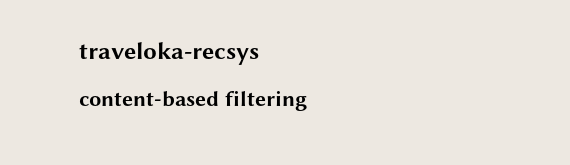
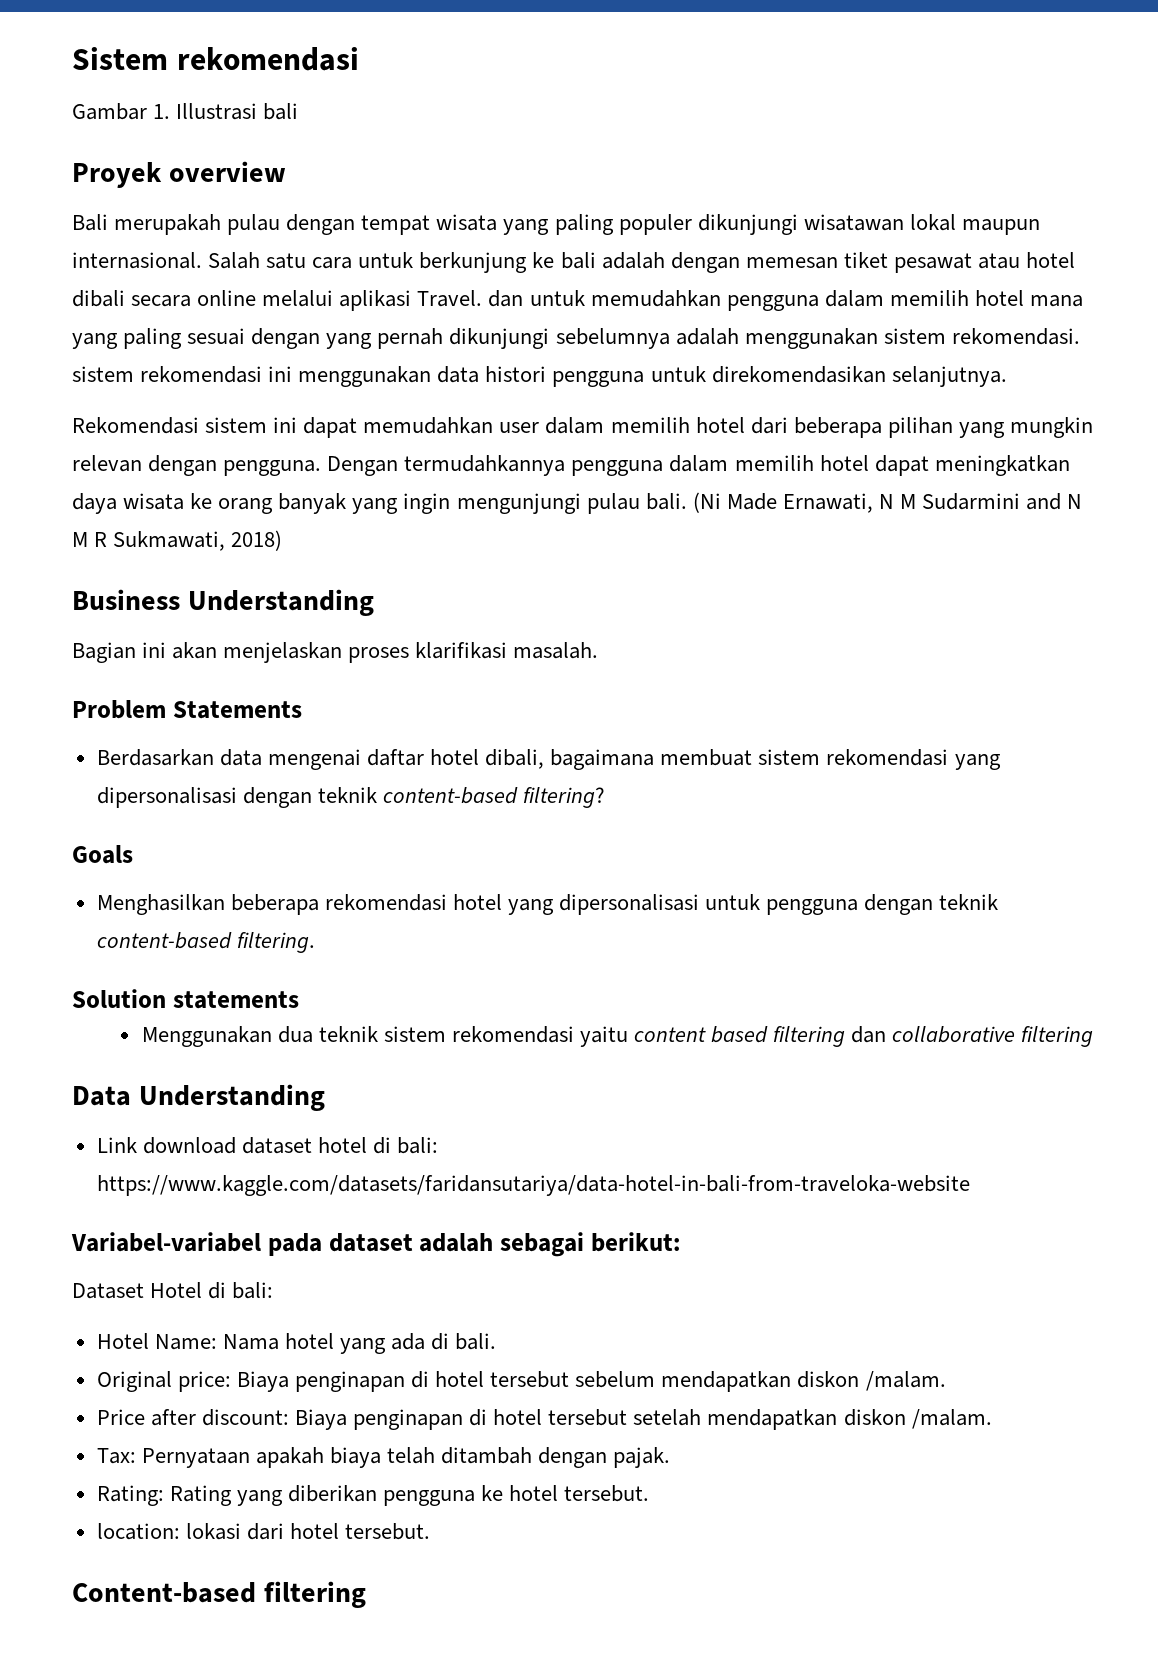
- traveloka-recsys
- content-based filtering
+ Sistem rekomendasi
+ Gambar 1. Illustrasi bali
+ Proyek overview
+ Bali merupakah pulau dengan tempat wisata yang paling populer dikunjungi wisatawan lokal maupun internasional. Salah satu cara untuk berkunjung ke bali adalah dengan memesan tiket pesawat atau hotel dibali secara online melalui aplikasi Travel. dan untuk memudahkan pengguna dalam memilih hotel mana yang paling sesuai dengan yang pernah dikunjungi sebelumnya adalah menggunakan sistem rekomendasi. sistem rekomendasi ini menggunakan data histori pengguna untuk direkomendasikan selanjutnya.
+ Rekomendasi sistem ini dapat memudahkan user dalam memilih hotel dari beberapa pilihan yang mungkin relevan dengan pengguna. Dengan termudahkannya pengguna dalam memilih hotel dapat meningkatkan daya wisata ke orang banyak yang ingin mengunjungi pulau bali. (Ni Made Ernawati, N M Sudarmini and N M R Sukmawati, 2018)
+ Business Understanding
+ Bagian ini akan menjelaskan proses klarifikasi masalah.
+ Problem Statements
+ Berdasarkan data mengenai daftar hotel dibali, bagaimana membuat sistem rekomendasi yang dipersonalisasi dengan teknik content-based filtering?
+ Goals
+ Menghasilkan beberapa rekomendasi hotel yang dipersonalisasi untuk pengguna dengan teknik content-based filtering.
+ Solution statements
+ Menggunakan dua teknik sistem rekomendasi yaitu content based filtering dan collaborative filtering
+ Data Understanding
+ Link download dataset hotel di bali: https://www.kaggle.com/datasets/faridansutariya/data-hotel-in-bali-from-traveloka-website
+ Variabel-variabel pada dataset adalah sebagai berikut:
+ Dataset Hotel di bali:
+ Hotel Name: Nama hotel yang ada di bali.
+ Original price: Biaya penginapan di hotel tersebut sebelum mendapatkan diskon /malam.
+ Price after discount: Biaya penginapan di hotel tersebut setelah mendapatkan diskon /malam.
+ Tax: Pernyataan apakah biaya telah ditambah dengan pajak.
+ Rating: Rating yang diberikan pengguna ke hotel tersebut.
+ location: lokasi dari hotel tersebut.
+ Content-based filtering

